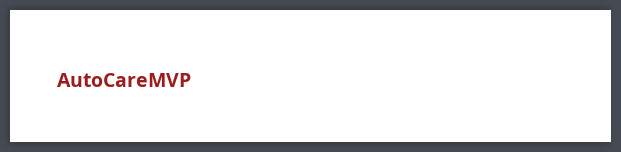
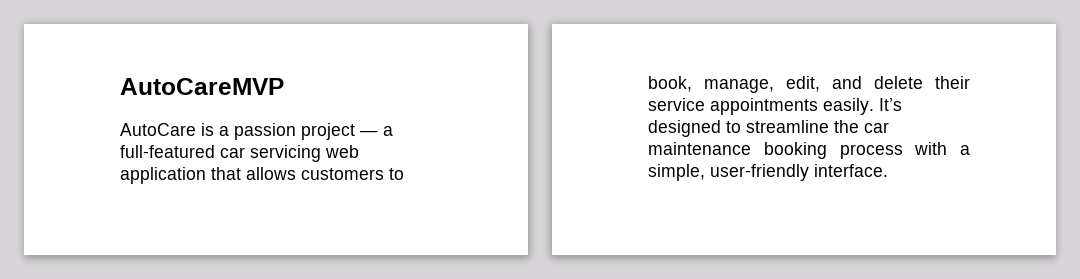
+ AutoCare is a passion project — a full-featured car servicing web application that allows customers to book, manage, edit, and delete their service appointments easily. It’s designed to streamline the car maintenance booking process with a simple, user-friendly interface.

